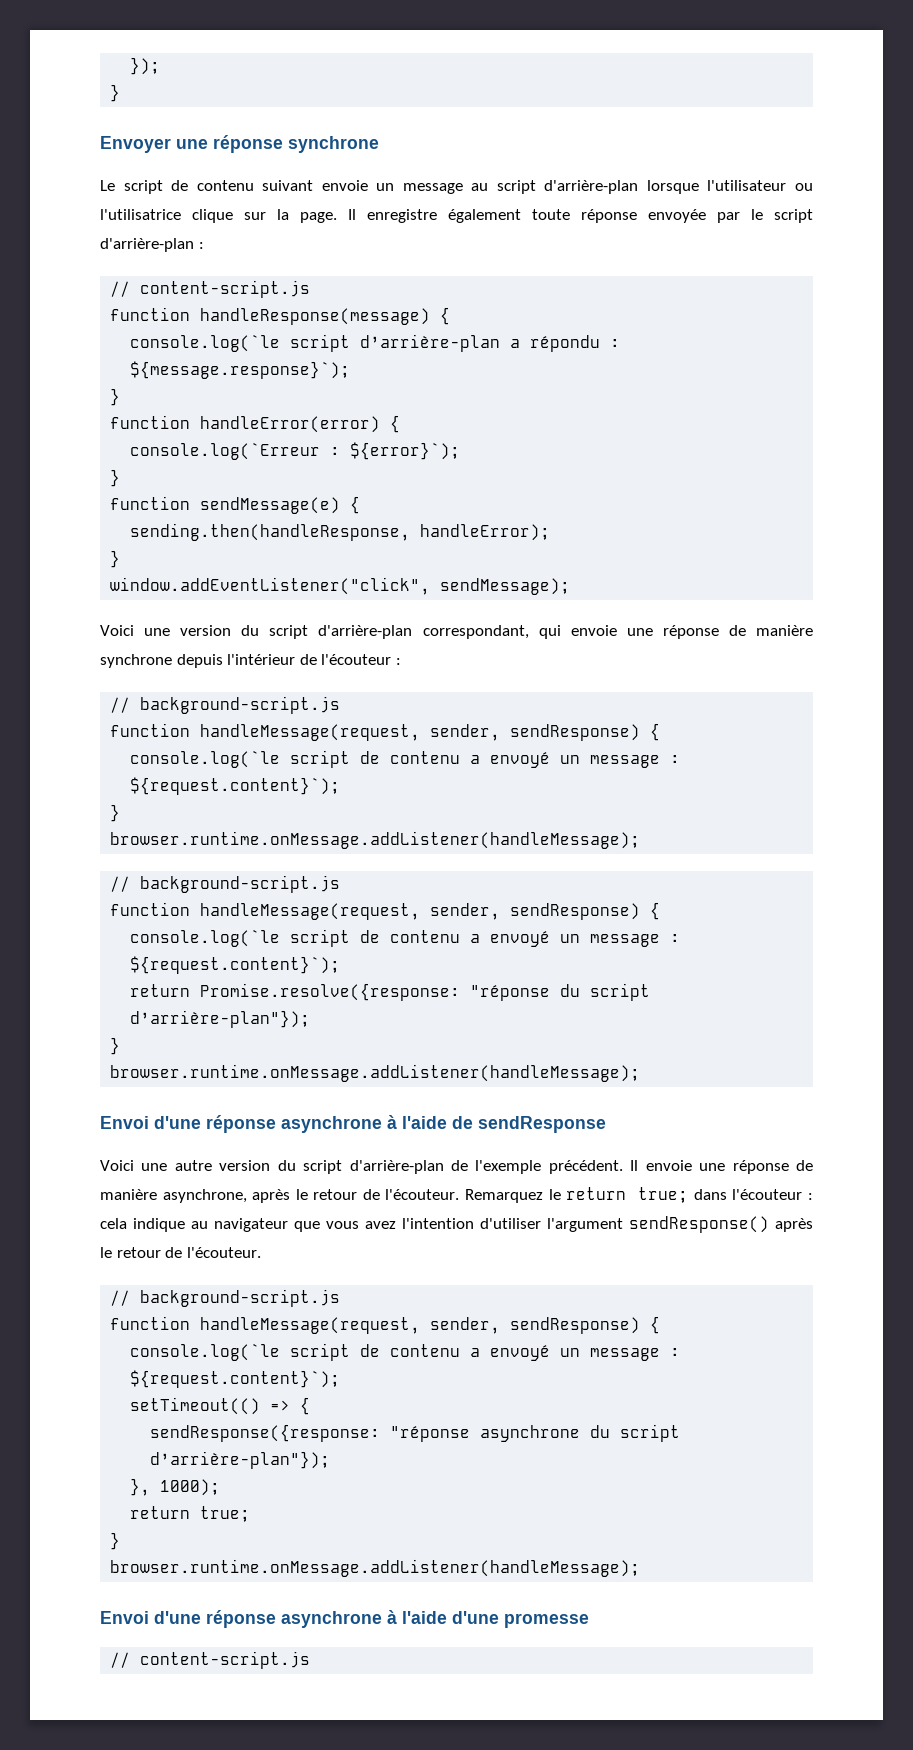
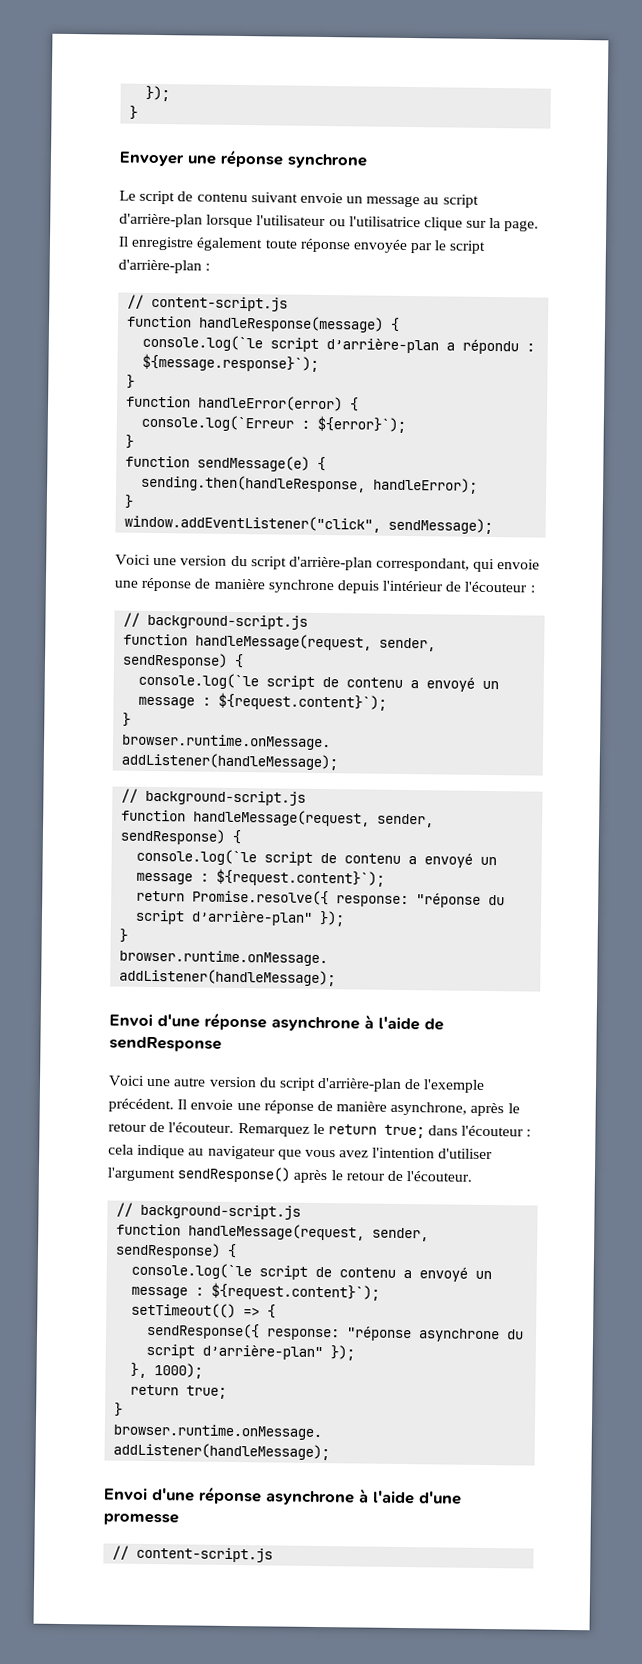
- return Promise.resolve({response: "réponse du script d’arrière-plan"});
+ return Promise.resolve({ response: "réponse du script d’arrière-plan" });
- sendResponse({response: "réponse asynchrone du script d’arrière-plan"});
+ sendResponse({ response: "réponse asynchrone du script d’arrière-plan" });

